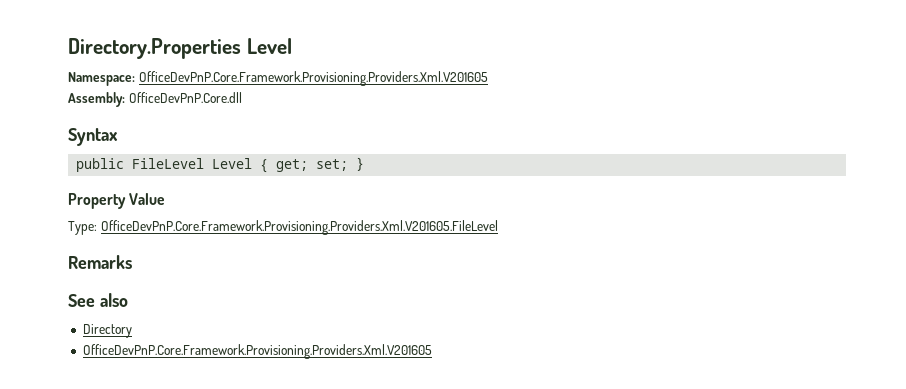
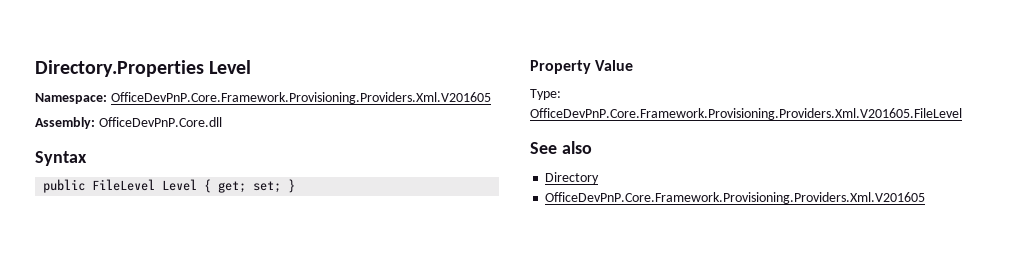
- Remarks

